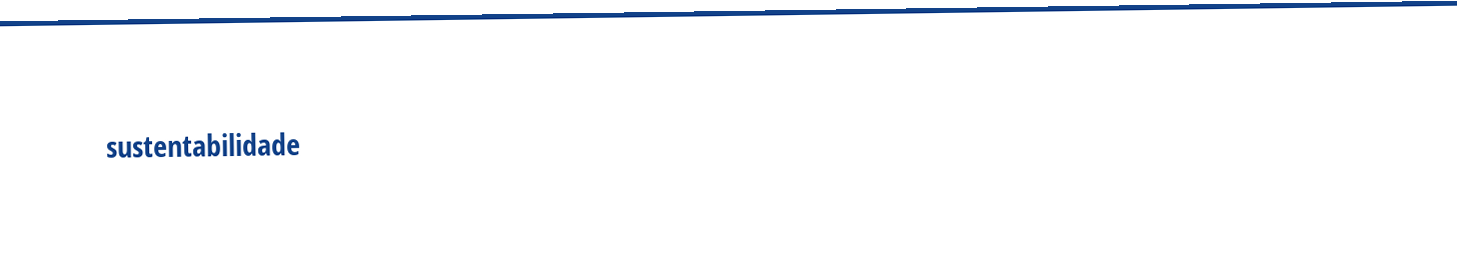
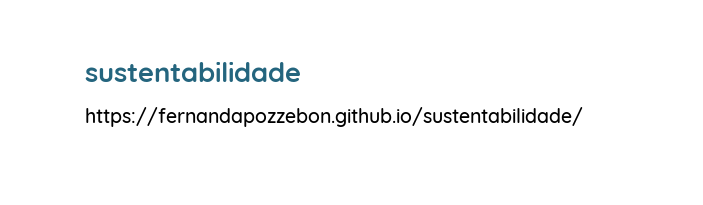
+ https://fernandapozzebon.github.io/sustentabilidade/

